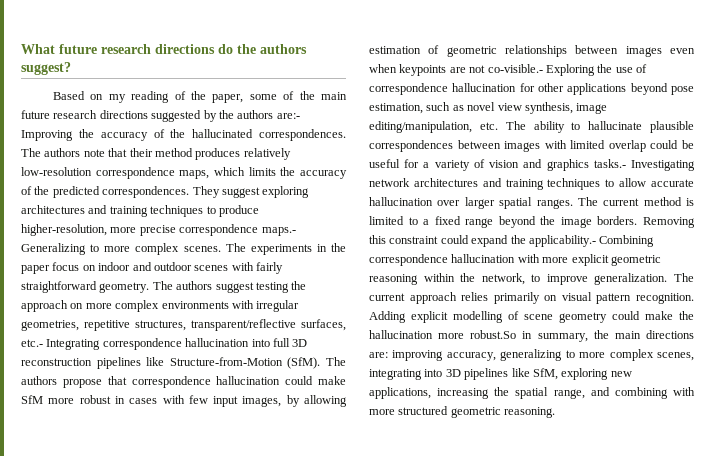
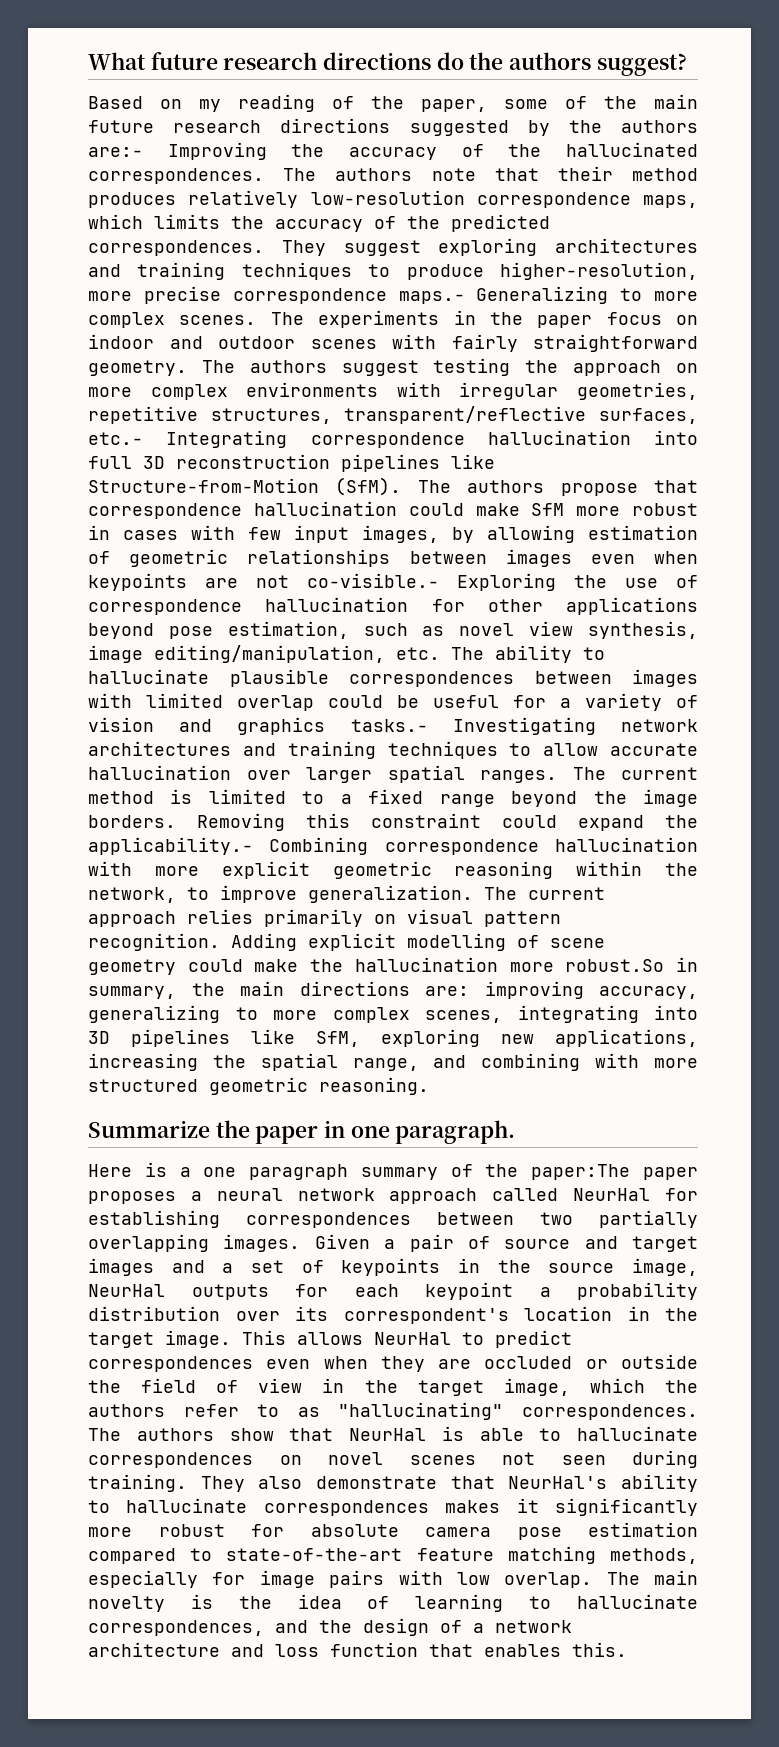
+ Summarize the paper in one paragraph.
+ Here is a one paragraph summary of the paper:The paper proposes a neural network approach called NeurHal for establishing correspondences between two partially overlapping images. Given a pair of source and target images and a set of keypoints in the source image, NeurHal outputs for each keypoint a probability distribution over its correspondent's location in the target image. This allows NeurHal to predict correspondences even when they are occluded or outside the field of view in the target image, which the authors refer to as "hallucinating" correspondences. The authors show that NeurHal is able to hallucinate correspondences on novel scenes not seen during training. They also demonstrate that NeurHal's ability to hallucinate correspondences makes it significantly more robust for absolute camera pose estimation compared to state-of-the-art feature matching methods, especially for image pairs with low overlap. The main novelty is the idea of learning to hallucinate correspondences, and the design of a network architecture and loss function that enables this.

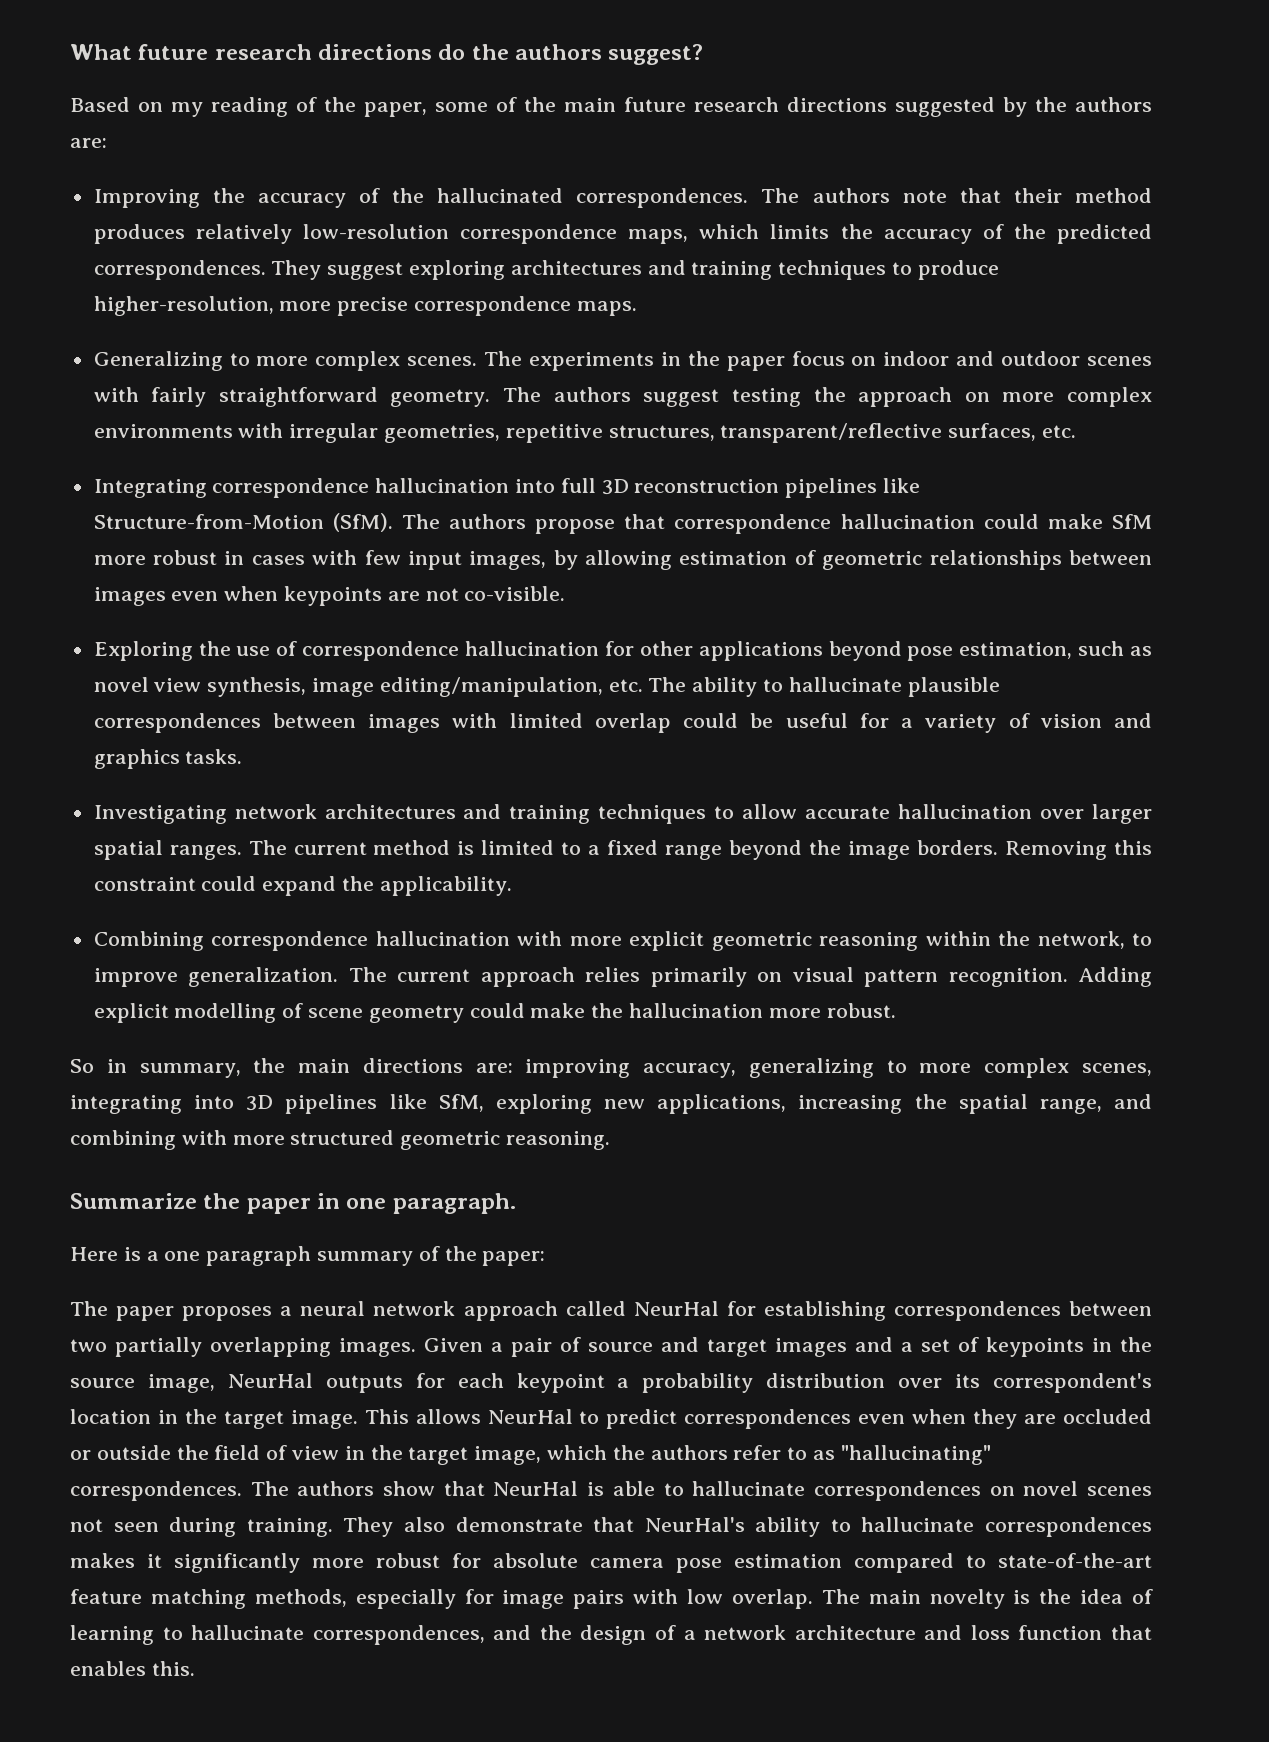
- Based on my reading of the paper, some of the main future research directions suggested by the authors are:- Improving the accuracy of the hallucinated correspondences.
+ Based on my reading of the paper, some of the main future research directions suggested by the authors are:
+ Improving the accuracy of the hallucinated correspondences.
- They suggest exploring architectures and training techniques to produce higher-resolution, more precise correspondence maps.- Generalizing to more complex scenes.
+ They suggest exploring architectures and training techniques to produce higher-resolution, more precise correspondence maps.
+ Generalizing to more complex scenes.
- The authors suggest testing the approach on more complex environments with irregular geometries, repetitive structures, transparent/reflective surfaces, etc.- Integrating correspondence hallucination into full 3D reconstruction pipelines like Structure-from-Motion (SfM).
+ The authors suggest testing the approach on more complex environments with irregular geometries, repetitive structures, transparent/reflective surfaces, etc.
+ Integrating correspondence hallucination into full 3D reconstruction pipelines like Structure-from-Motion (SfM).
- The authors propose that correspondence hallucination could make SfM more robust in cases with few input images, by allowing estimation of geometric relationships between images even when keypoints are not co-visible.- Exploring the use of correspondence hallucination for other applications beyond pose estimation, such as novel view synthesis, image editing/manipulation, etc. The ability to hallucinate plausible correspondences between images with limited overlap could be useful for a variety of vision and graphics tasks.- Investigating network architectures and training techniques to allow accurate hallucination over larger spatial ranges.
+ The authors propose that correspondence hallucination could make SfM more robust in cases with few input images, by allowing estimation of geometric relationships between images even when keypoints are not co-visible.
+ Exploring the use of correspondence hallucination for other applications beyond pose estimation, such as novel view synthesis, image editing/manipulation, etc. The ability to hallucinate plausible correspondences between images with limited overlap could be useful for a variety of vision and graphics tasks.
+ Investigating network architectures and training techniques to allow accurate hallucination over larger spatial ranges.
- Removing this constraint could expand the applicability.- Combining correspondence hallucination with more explicit geometric reasoning within the network, to improve generalization.
+ Removing this constraint could expand the applicability.
+ Combining correspondence hallucination with more explicit geometric reasoning within the network, to improve generalization.
- Adding explicit modelling of scene geometry could make the hallucination more robust.So in summary, the main directions are: improving accuracy, generalizing to more complex scenes, integrating into 3D pipelines like SfM, exploring new applications, increasing the spatial range, and combining with more structured geometric reasoning.
+ Adding explicit modelling of scene geometry could make the hallucination more robust.
+ So in summary, the main directions are: improving accuracy, generalizing to more complex scenes, integrating into 3D pipelines like SfM, exploring new applications, increasing the spatial range, and combining with more structured geometric reasoning.
- Here is a one paragraph summary of the paper:The paper proposes a neural network approach called NeurHal for establishing correspondences between two partially overlapping images.
+ Here is a one paragraph summary of the paper:
+ The paper proposes a neural network approach called NeurHal for establishing correspondences between two partially overlapping images.

